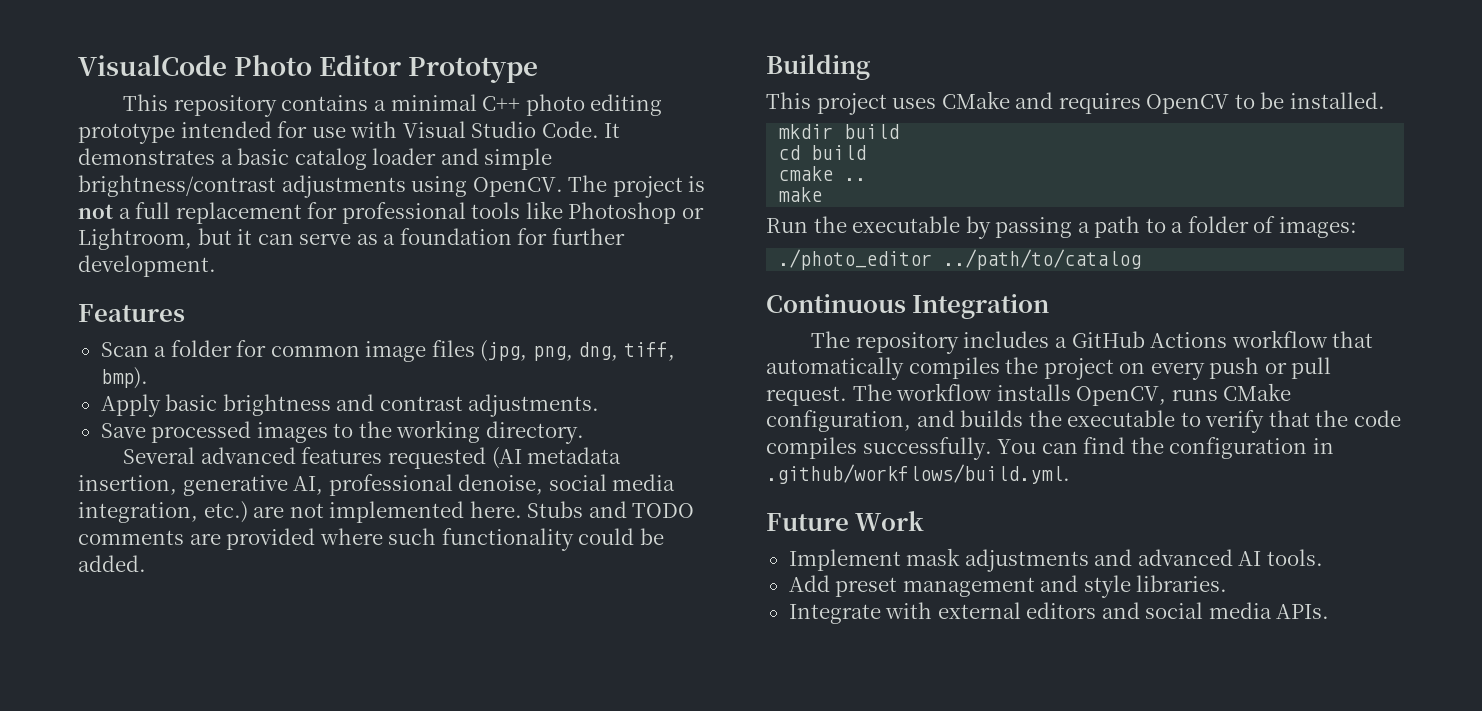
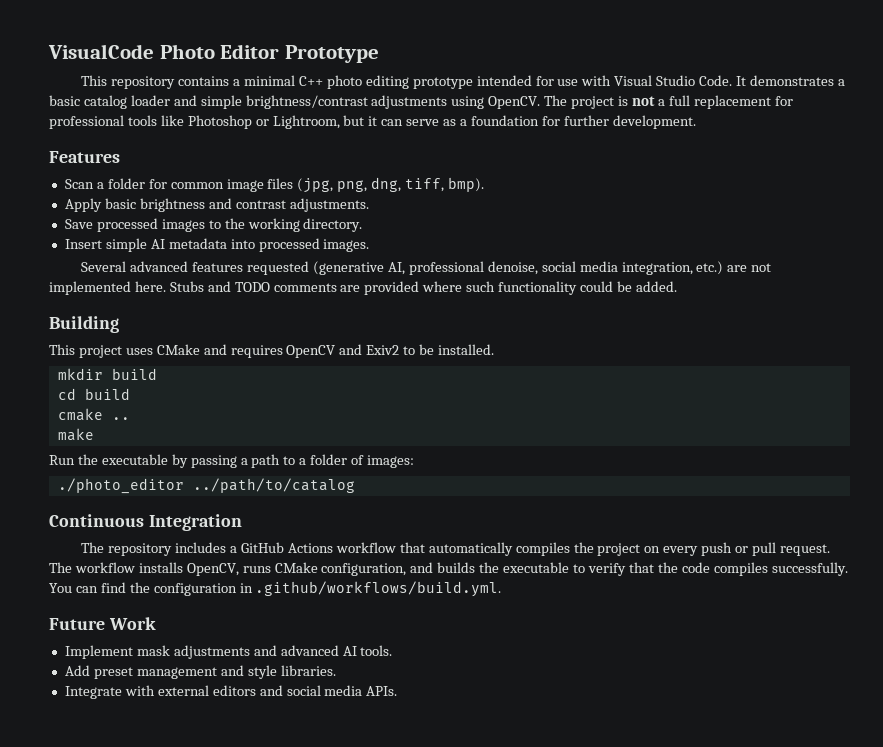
+ Insert simple AI metadata into processed images.
- Several advanced features requested (AI metadata insertion, generative AI, professional denoise, social media integration, etc.) are not implemented here.
+ Several advanced features requested (generative AI, professional denoise, social media integration, etc.) are not implemented here.
- This project uses CMake and requires OpenCV to be installed.
+ This project uses CMake and requires OpenCV and Exiv2 to be installed.

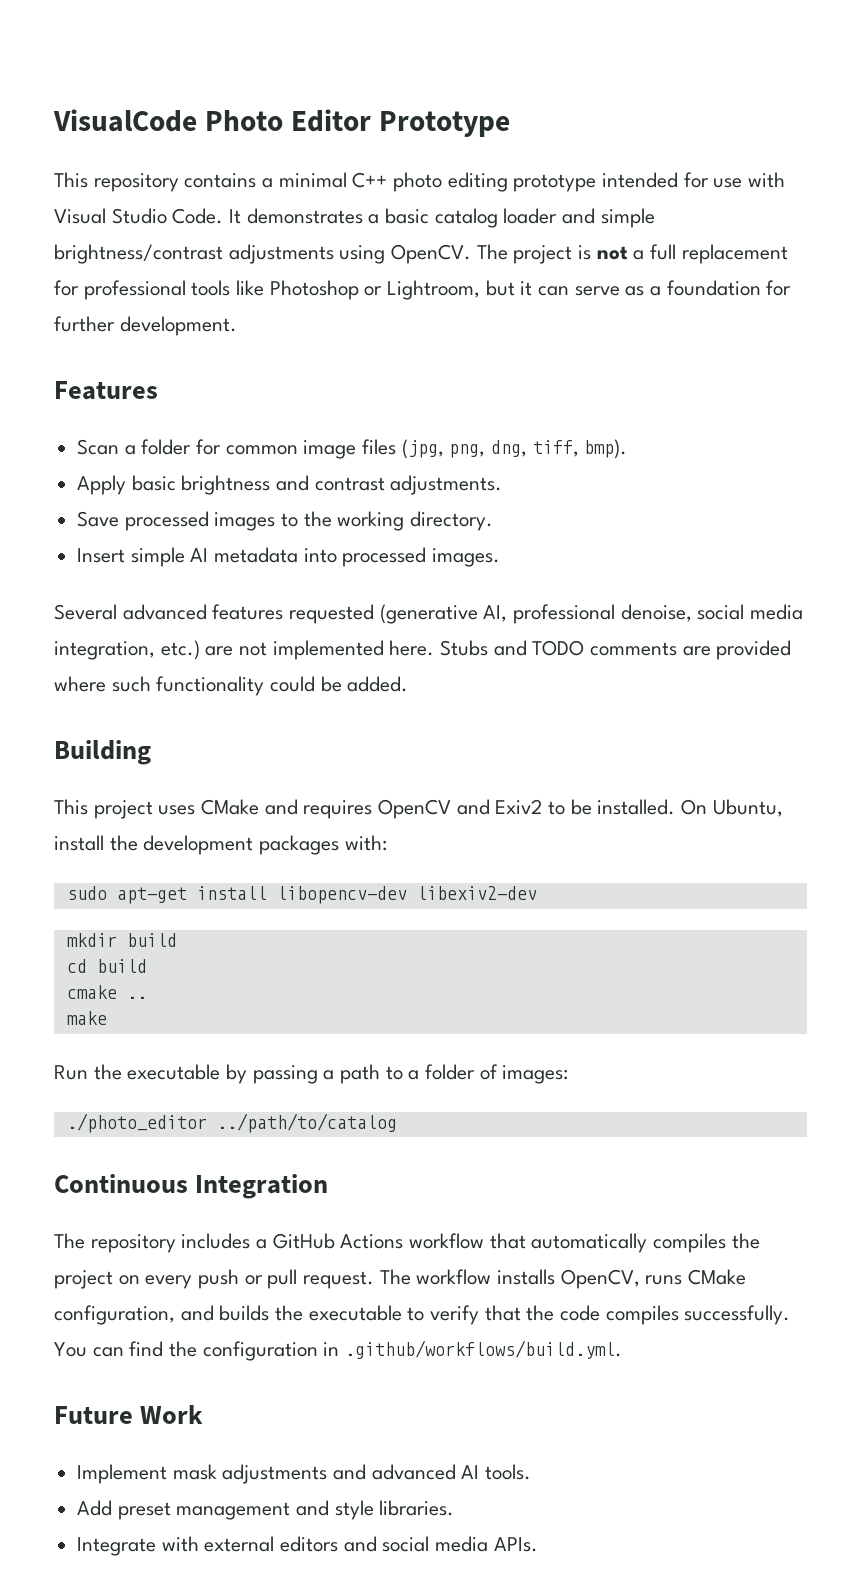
+ On Ubuntu, install the development packages with:
+ sudo apt-get install libopencv-dev libexiv2-dev

